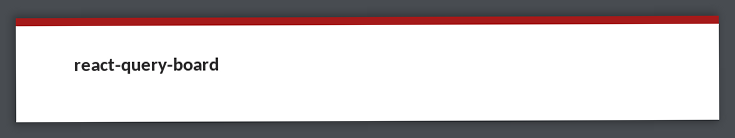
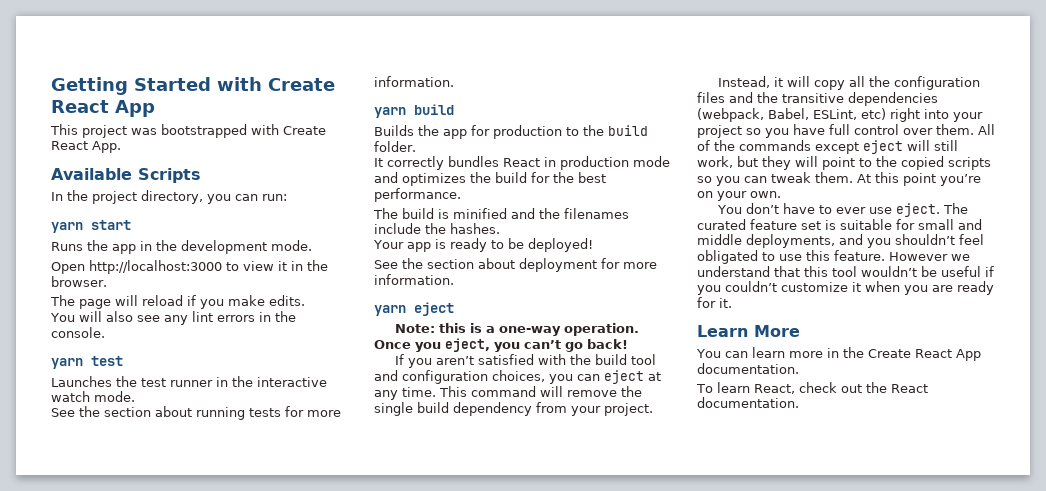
- react-query-board
+ Getting Started with Create React App
+ This project was bootstrapped with Create React App.
+ Available Scripts
+ In the project directory, you can run:
+ yarn start
+ Runs the app in the development mode.
+ Open http://localhost:3000 to view it in the browser.
+ The page will reload if you make edits.
+ You will also see any lint errors in the console.
+ yarn test
+ Launches the test runner in the interactive watch mode.
+ See the section about running tests for more information.
+ yarn build
+ Builds the app for production to the build folder.
+ It correctly bundles React in production mode and optimizes the build for the best performance.
+ The build is minified and the filenames include the hashes.
+ Your app is ready to be deployed!
+ See the section about deployment for more information.
+ yarn eject
+ Note: this is a one-way operation. Once you eject, you can’t go back!
+ If you aren’t satisfied with the build tool and configuration choices, you can eject at any time. This command will remove the single build dependency from your project.
+ Instead, it will copy all the configuration files and the transitive dependencies (webpack, Babel, ESLint, etc) right into your project so you have full control over them. All of the commands except eject will still work, but they will point to the copied scripts so you can tweak them. At this point you’re on your own.
+ You don’t have to ever use eject. The curated feature set is suitable for small and middle deployments, and you shouldn’t feel obligated to use this feature. However we understand that this tool wouldn’t be useful if you couldn’t customize it when you are ready for it.
+ Learn More
+ You can learn more in the Create React App documentation.
+ To learn React, check out the React documentation.

